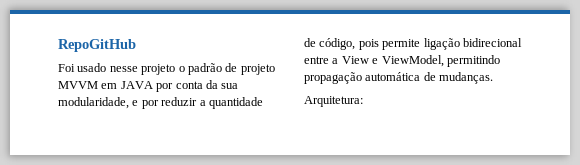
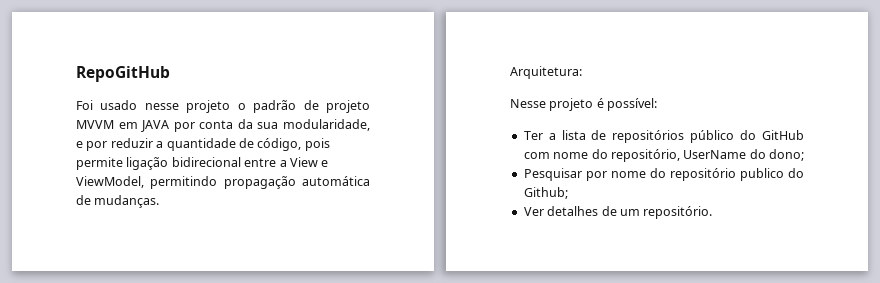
+ Nesse projeto é possível:
+ Ter a lista de repositórios público do GitHub com nome do repositório, UserName do dono;
+ Pesquisar por nome do repositório publico do Github;
+ Ver detalhes de um repositório.

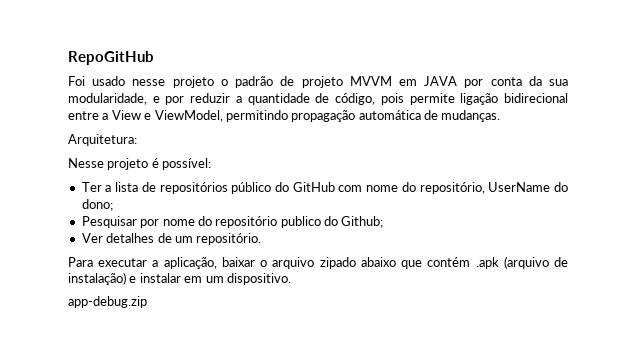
+ Para executar a aplicação, baixar o arquivo zipado abaixo que contém .apk (arquivo de instalação) e instalar em um dispositivo.
+ app-debug.zip

